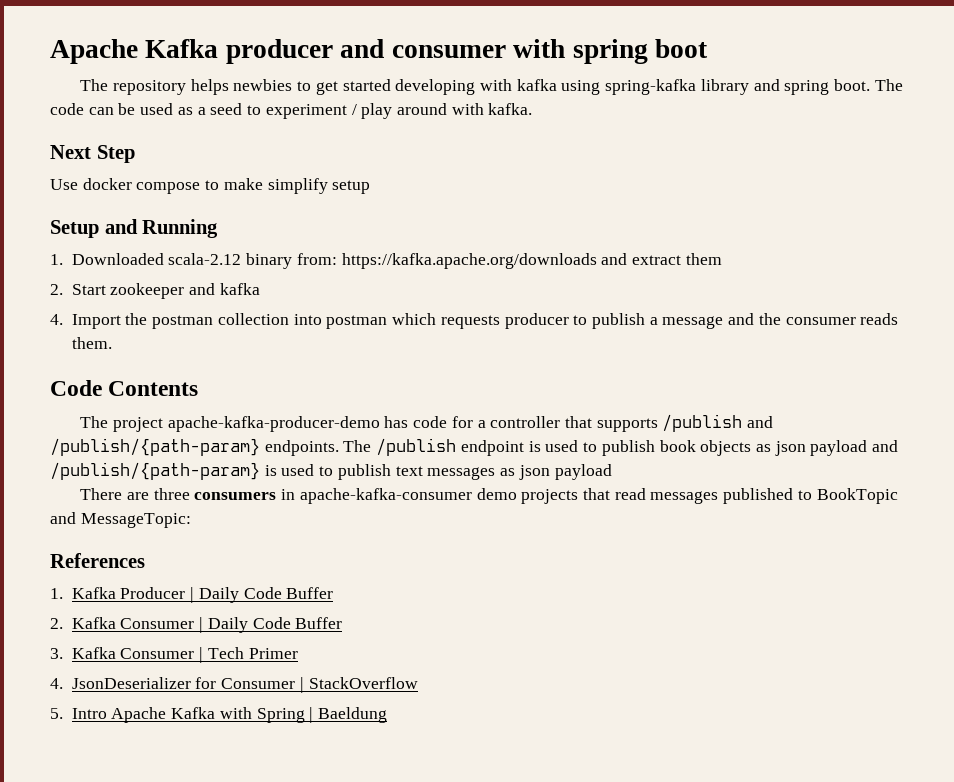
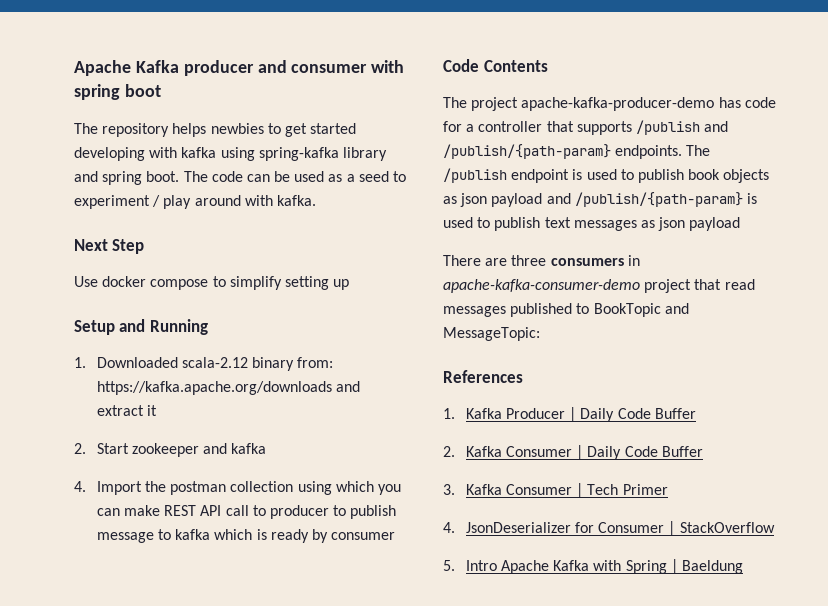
- Use docker compose to make simplify setup
+ Use docker compose to simplify setting up
- 1. Downloaded scala-2.12 binary from: https://kafka.apache.org/downloads and extract them
+ 1. Downloaded scala-2.12 binary from: https://kafka.apache.org/downloads and extract it
- 4. Import the postman collection into postman which requests producer to publish a message and the consumer reads them.
+ 4. Import the postman collection using which you can make REST API call to producer to publish message to kafka which is ready by consumer
- There are three consumers in apache-kafka-consumer demo projects that read messages published to BookTopic and MessageTopic:
+ There are three consumers in apache-kafka-consumer-demo project that read messages published to BookTopic and MessageTopic:

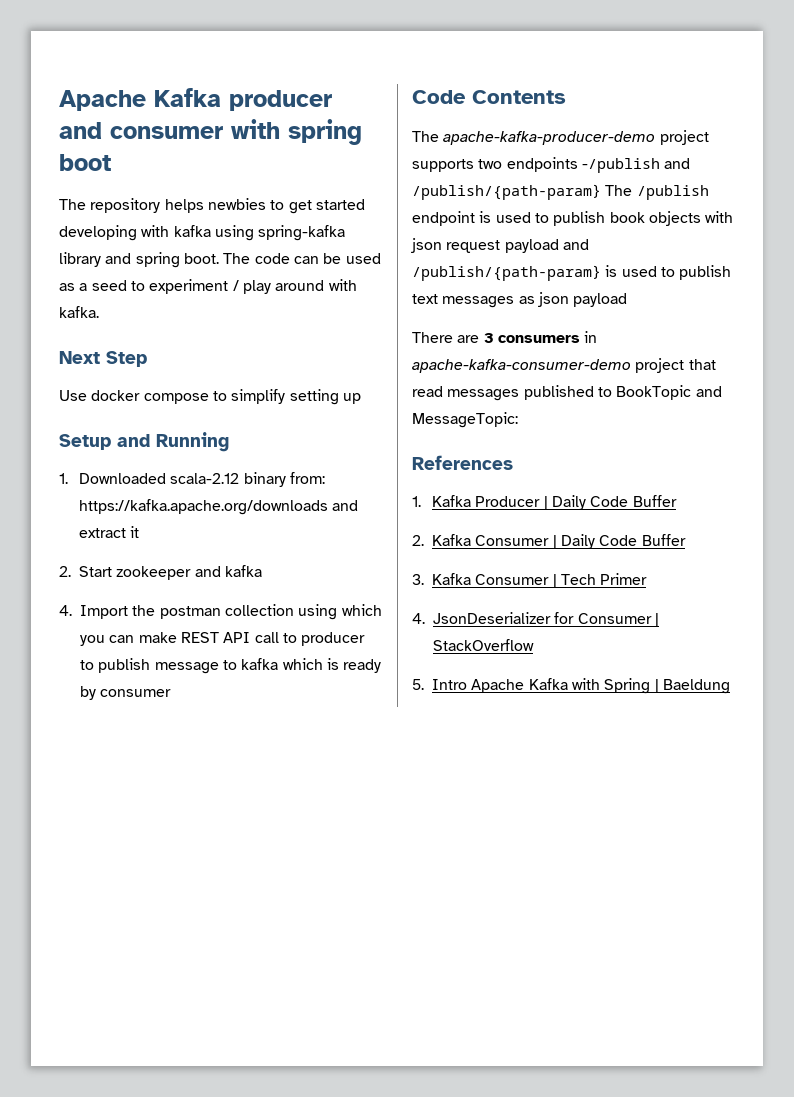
- The project apache-kafka-producer-demo has code for a controller that supports /publish and /publish/{path-param} endpoints. The /publish endpoint is used to publish book objects as json payload and /publish/{path-param} is used to publish text messages as json payload
+ The apache-kafka-producer-demo project supports two endpoints -/publish and /publish/{path-param} The /publish endpoint is used to publish book objects with json request payload and /publish/{path-param} is used to publish text messages as json payload
- There are three consumers in apache-kafka-consumer-demo project that read messages published to BookTopic and MessageTopic:
+ There are 3 consumers in apache-kafka-consumer-demo project that read messages published to BookTopic and MessageTopic:

